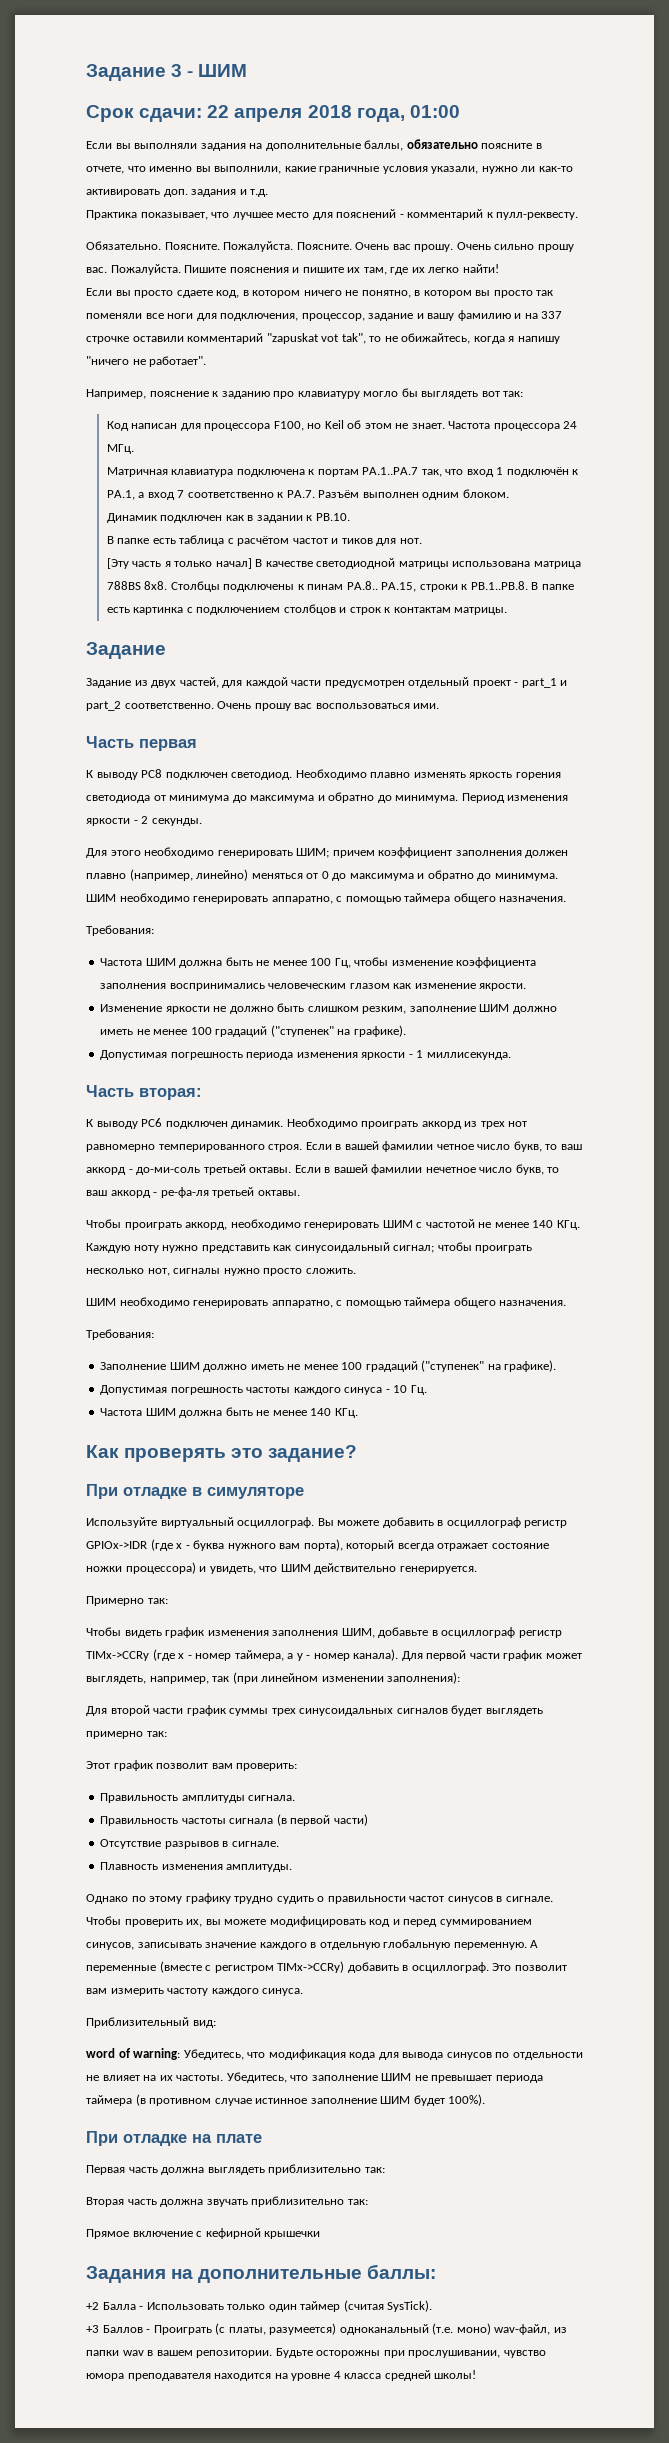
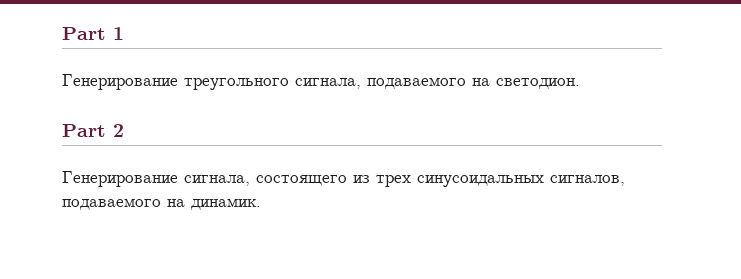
- Задание 3 - ШИМ
- Срок сдачи: 22 апреля 2018 года, 01:00
- Если вы выполняли задания на дополнительные баллы, обязательно поясните в отчете, что именно вы выполнили, какие граничные условия указали, нужно ли как-то активировать доп. задания и т.д.
- Практика показывает, что лучшее место для пояснений - комментарий к пулл-реквесту.
- Обязательно. Поясните. Пожалуйста. Поясните. Очень вас прошу. Очень сильно прошу вас. Пожалуйста. Пишите пояснения и пишите их там, где их легко найти!
- Если вы просто сдаете код, в котором ничего не понятно, в котором вы просто так поменяли все ноги для подключения, процессор, задание и вашу фамилию и на 337 строчке оставили комментарий "zapuskat vot tak", то не обижайтесь, когда я напишу "ничего не работает".
- Например, пояснение к заданию про клавиатуру могло бы выглядеть вот так:
- Код написан для процессора F100, но Keil об этом не знает. Частота процессора 24 МГц.
- Матричная клавиатура подключена к портам PA.1..PA.7 так, что вход 1 подключён к PA.1, а вход 7 соответственно к PA.7. Разъём выполнен одним блоком.
- Динамик подключен как в задании к PB.10.
- В папке есть таблица с расчётом частот и тиков для нот.
- [Эту часть я только начал] В качестве светодиодной матрицы использована матрица 788BS 8х8. Столбцы подключены к пинам PA.8.. PA.15, строки к PB.1..PB.8. В папке есть картинка с подключением столбцов и строк к контактам матрицы.
- Задание
- Задание из двух частей, для каждой части предусмотрен отдельный проект - part_1 и part_2 соответственно. Очень прошу вас воспользоваться ими.
- Часть первая
- К выводу РС8 подключен светодиод. Необходимо плавно изменять яркость горения светодиода от минимума до максимума и обратно до минимума. Период изменения яркости - 2 секунды.
- Для этого необходимо генерировать ШИМ; причем коэффициент заполнения должен плавно (например, линейно) меняться от 0 до максимума и обратно до минимума. ШИМ необходимо генерировать аппаратно, с помощью таймера общего назначения.
- Требования:
- Частота ШИМ должна быть не менее 100 Гц, чтобы изменение коэффициента заполнения воспринимались человеческим глазом как изменение якрости.
- Изменение яркости не должно быть слишком резким, заполнение ШИМ должно иметь не менее 100 градаций ("ступенек" на графике).
- Допустимая погрешность периода изменения яркости - 1 миллисекунда.
- Часть вторая:
- К выводу РС6 подключен динамик. Необходимо проиграть аккорд из трех нот равномерно темперированного строя. Если в вашей фамилии четное число букв, то ваш аккорд - до-ми-соль третьей октавы. Если в вашей фамилии нечетное число букв, то ваш аккорд - ре-фа-ля третьей октавы.
- Чтобы проиграть аккорд, необходимо генерировать ШИМ с частотой не менее 140 КГц. Каждую ноту нужно представить как синусоидальный сигнал; чтобы проиграть несколько нот, сигналы нужно просто сложить.
- ШИМ необходимо генерировать аппаратно, с помощью таймера общего назначения.
- Требования:
- Заполнение ШИМ должно иметь не менее 100 градаций ("ступенек" на графике).
- Допустимая погрешность частоты каждого синуса - 10 Гц.
- Частота ШИМ должна быть не менее 140 КГц.
- Как проверять это задание?
- При отладке в симуляторе
- Используйте виртуальный осциллограф. Вы можете добавить в осциллограф регистр GPIOx->IDR (где x - буква нужного вам порта), который всегда отражает состояние ножки процессора) и увидеть, что ШИМ действительно генерируется.
- Примерно так:
- Чтобы видеть график изменения заполнения ШИМ, добавьте в осциллограф регистр TIMx->CCRy (где x - номер таймера, а y - номер канала). Для первой части график может выглядеть, например, так (при линейном изменении заполнения):
- Для второй части график суммы трех синусоидальных сигналов будет выглядеть примерно так:
- Этот график позволит вам проверить:
- Правильность амплитуды сигнала.
- Правильность частоты сигнала (в первой части)
- Отсутствие разрывов в сигнале.
- Плавность изменения амплитуды.
- Однако по этому графику трудно судить о правильности частот синусов в сигнале. Чтобы проверить их, вы можете модифицировать код и перед суммированием синусов, записывать значение каждого в отдельную глобальную переменную. А переменные (вместе с регистром TIMx->CCRy) добавить в осциллограф. Это позволит вам измерить частоту каждого синуса.
- Приблизительный вид:
- word of warning: Убедитесь, что модификация кода для вывода синусов по отдельности не влияет на их частоты. Убедитесь, что заполнение ШИМ не превышает периода таймера (в противном случае истинное заполнение ШИМ будет 100%).
- При отладке на плате
- Первая часть должна выглядеть приблизительно так:
- Вторая часть должна звучать приблизительно так:
- Прямое включение с кефирной крышечки
- Задания на дополнительные баллы:
- +2 Балла - Использовать только один таймер (считая SysTick).
- +3 Баллов - Проиграть (с платы, разумеется) одноканальный (т.е. моно) wav-файл, из папки wav в вашем репозитории. Будьте осторожны при прослушивании, чувство юмора преподавателя находится на уровне 4 класса средней школы!
+ Part 1
+ Генерирование треугольного сигнала, подаваемого на светодион.
+ Part 2
+ Генерирование сигнала, состоящего из трех синусоидальных сигналов, подаваемого на динамик.

